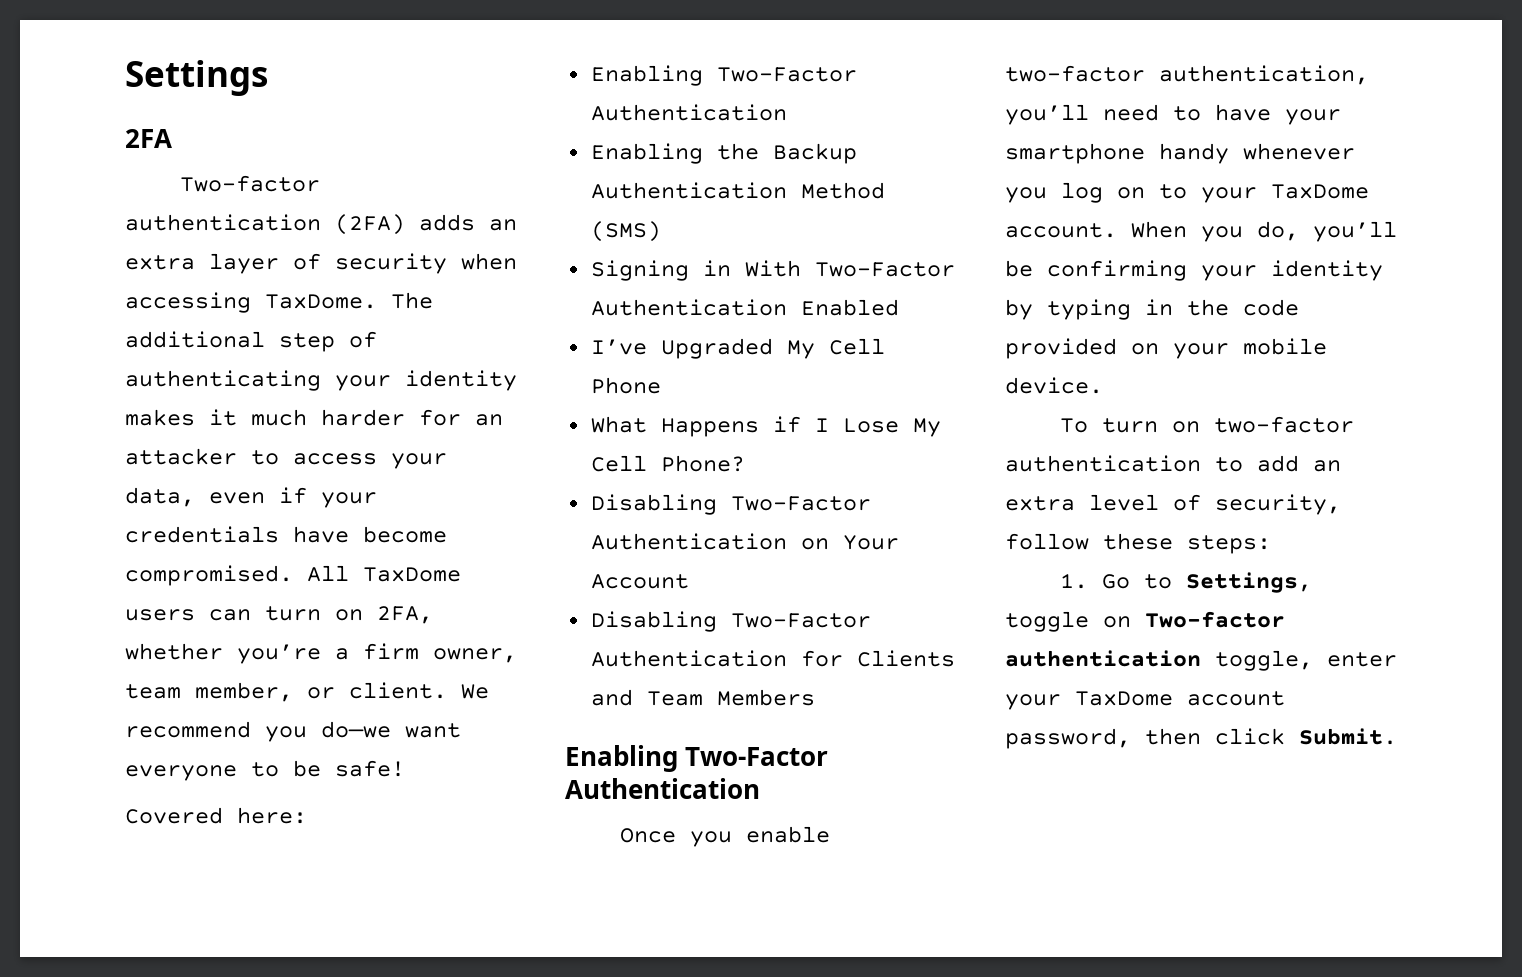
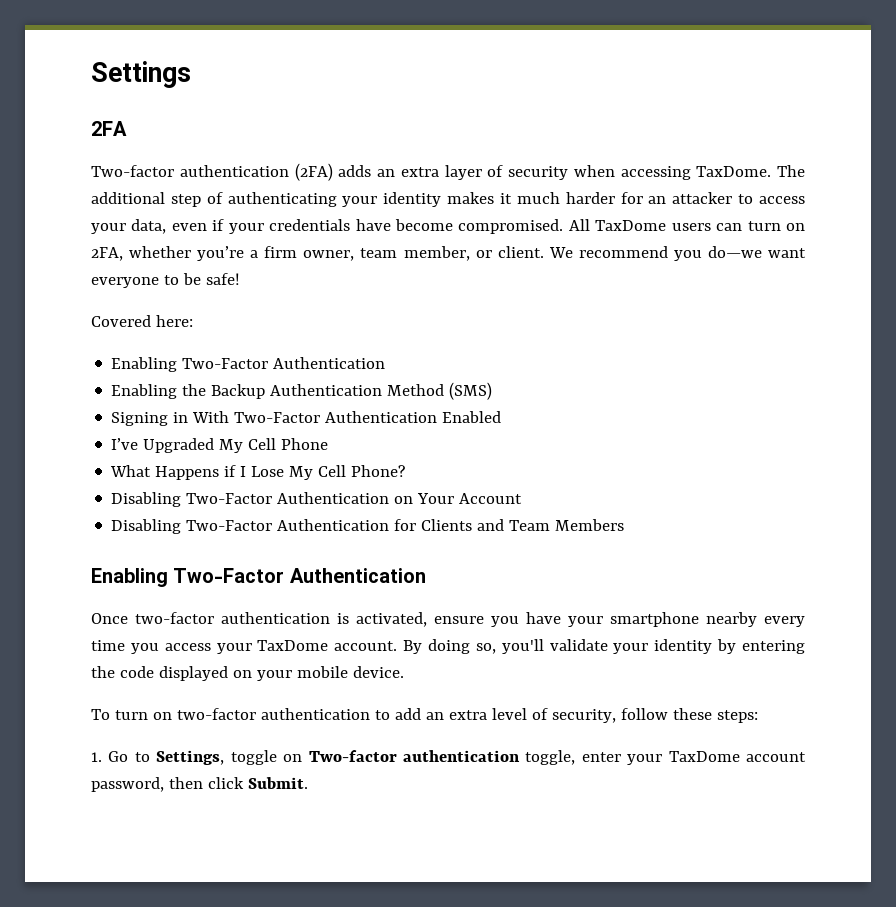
- Once you enable two-factor authentication, you’ll need to have your smartphone handy whenever you log on to your TaxDome account. When you do, you’ll be confirming your identity by typing in the code provided on your mobile device.
+ Once two-factor authentication is activated, ensure you have your smartphone nearby every time you access your TaxDome account. By doing so, you'll validate your identity by entering the code displayed on your mobile device.

